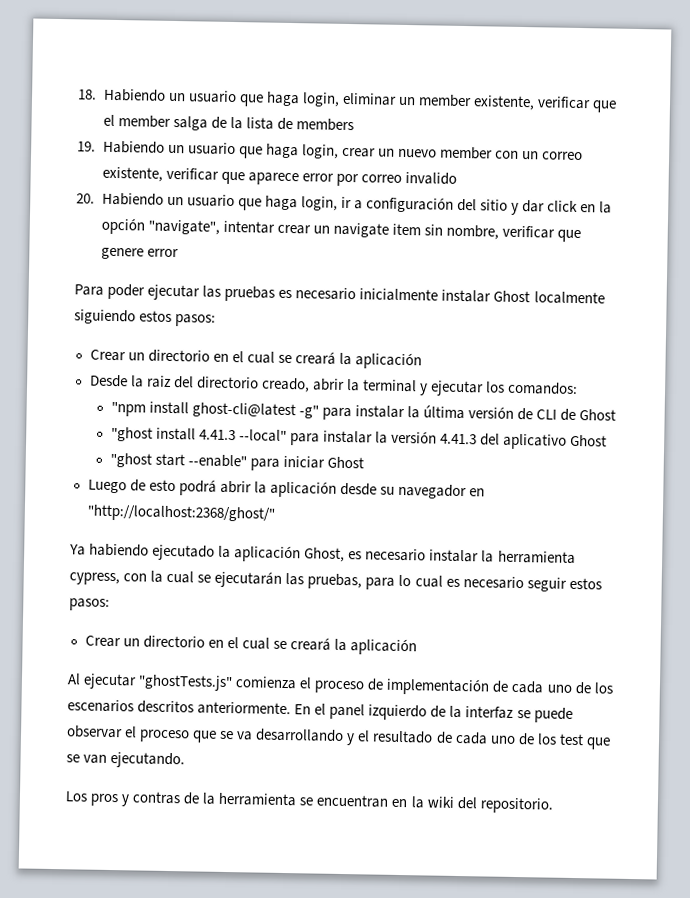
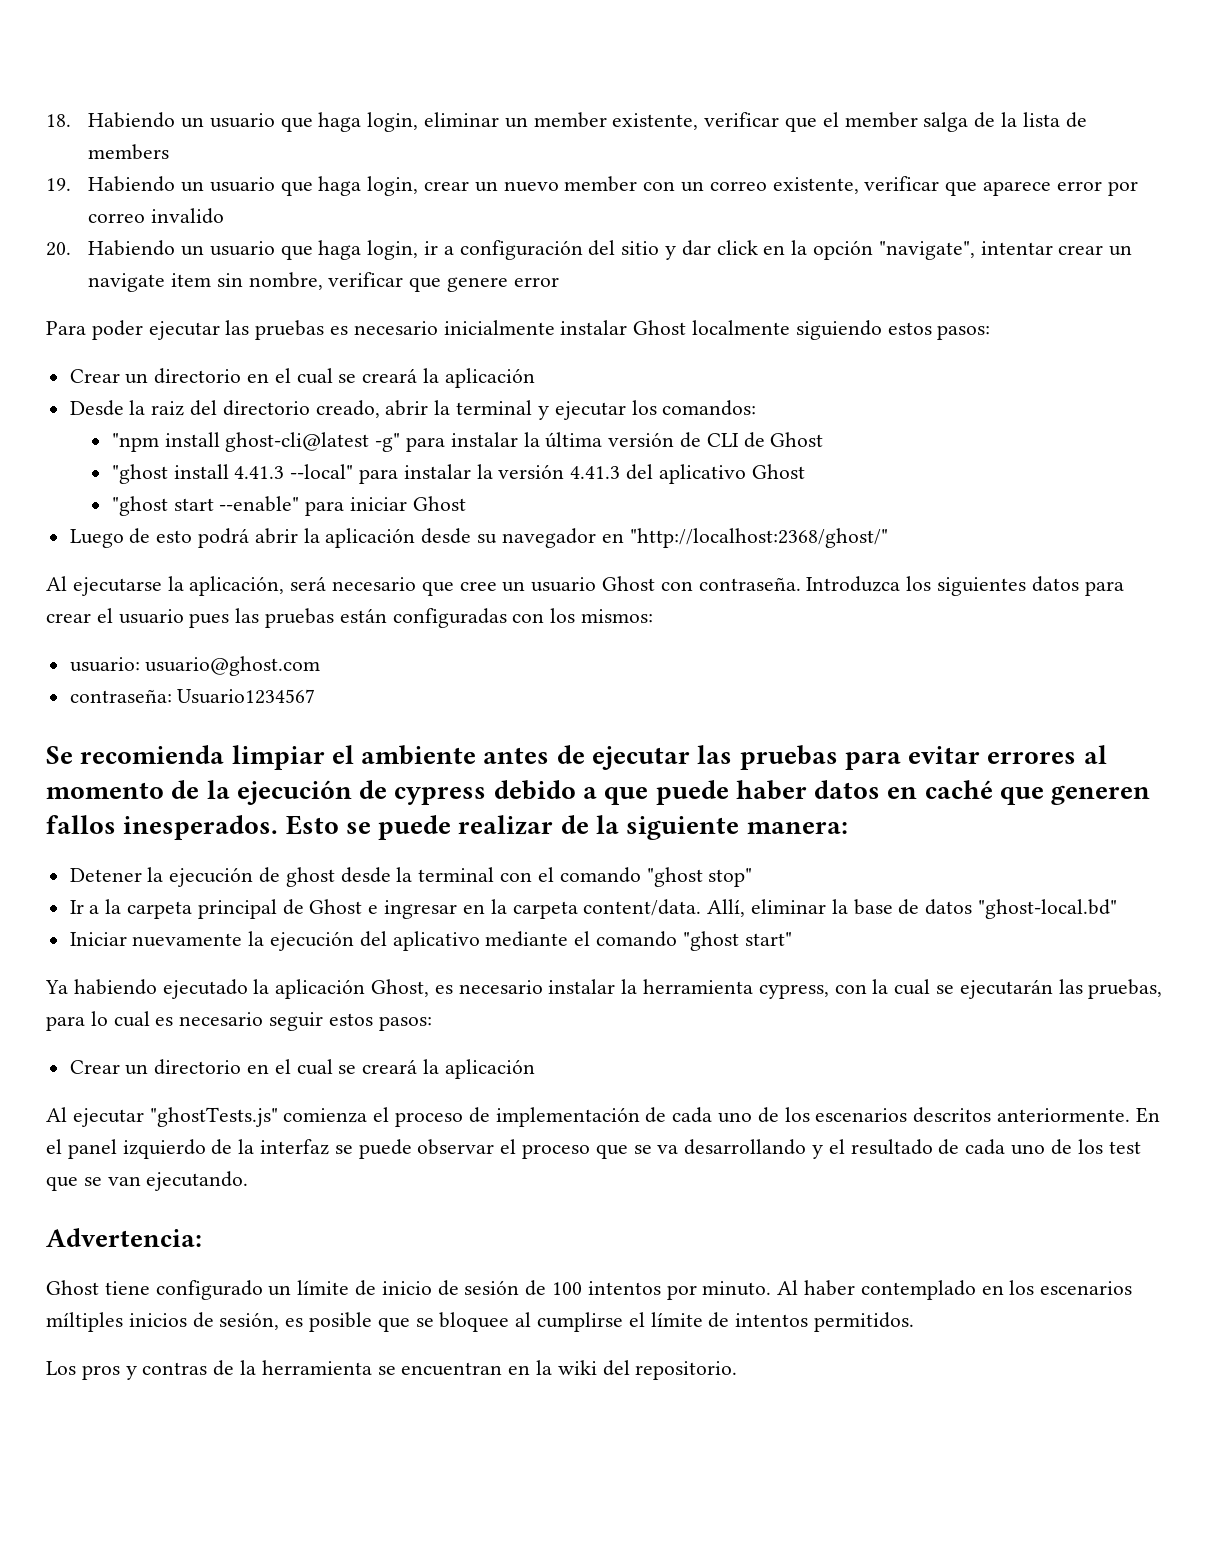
+ Al ejecutarse la aplicación, será necesario que cree un usuario Ghost con contraseña. Introduzca los siguientes datos para crear el usuario pues las pruebas están configuradas con los mismos:
+ usuario: usuario@ghost.com
+ contraseña: Usuario1234567
+ Se recomienda limpiar el ambiente antes de ejecutar las pruebas para evitar errores al momento de la ejecución de cypress debido a que puede haber datos en caché que generen fallos inesperados. Esto se puede realizar de la siguiente manera:
+ Detener la ejecución de ghost desde la terminal con el comando "ghost stop"
+ Ir a la carpeta principal de Ghost e ingresar en la carpeta content/data. Allí, eliminar la base de datos "ghost-local.bd"
+ Iniciar nuevamente la ejecución del aplicativo mediante el comando "ghost start"
+ Advertencia:
+ Ghost tiene configurado un límite de inicio de sesión de 100 intentos por minuto. Al haber contemplado en los escenarios míltiples inicios de sesión, es posible que se bloquee al cumplirse el límite de intentos permitidos.

